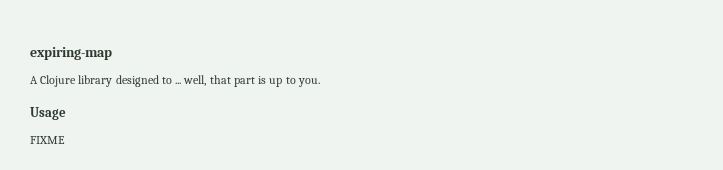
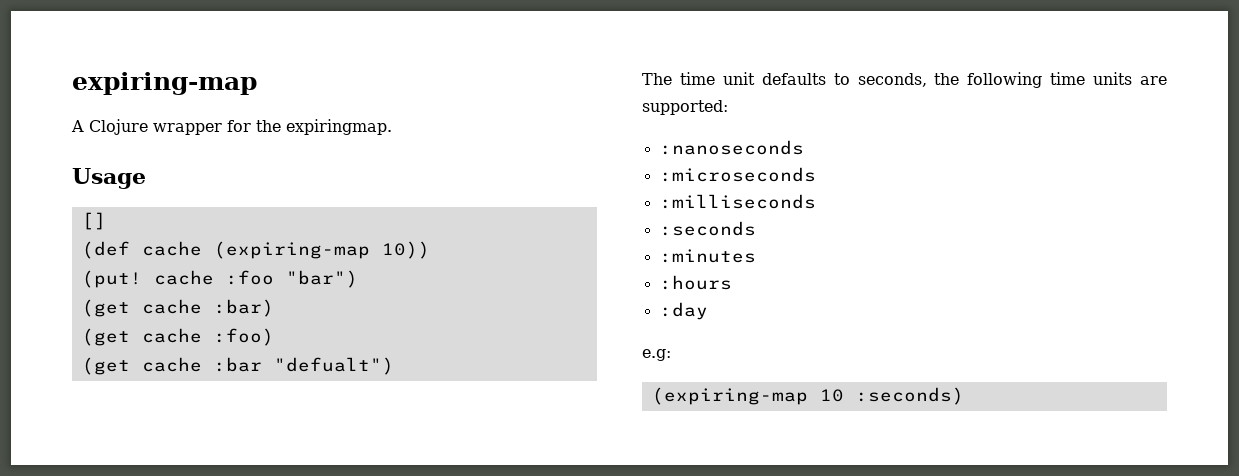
- A Clojure library designed to ... well, that part is up to you.
+ A Clojure wrapper for the expiringmap.
  Usage
- FIXME
+ []
+ (def cache (expiring-map 10))
+ (put! cache :foo "bar")
+ (get cache :bar)
+ (get cache :foo)
+ (get cache :bar "defualt")
+ The time unit defaults to seconds, the following time units are supported:
+ :nanoseconds
+ :microseconds
+ :milliseconds
+ :seconds
+ :minutes
+ :hours
+ :day
+ e.g:
+ (expiring-map 10 :seconds)

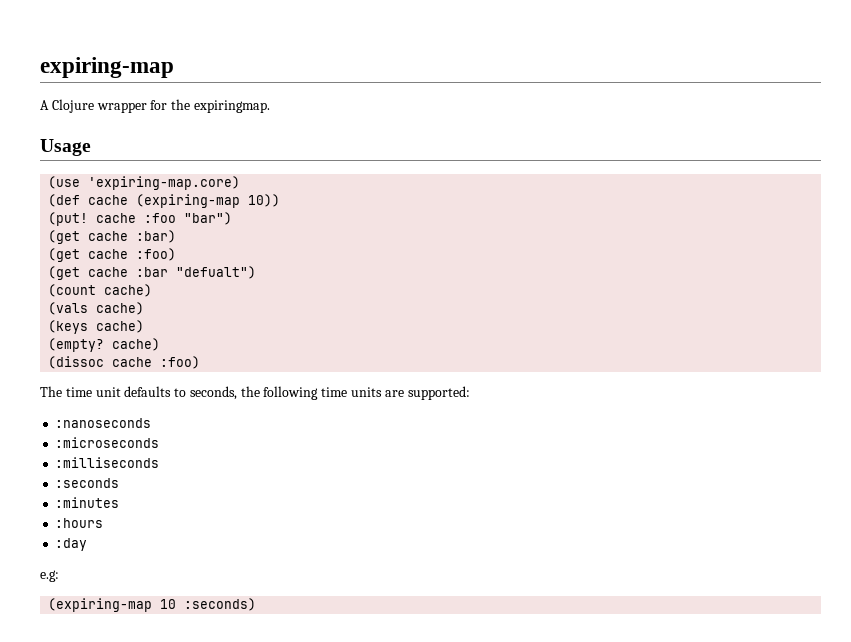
- []
+ (use 'expiring-map.core)
+ (count cache)
+ (vals cache)
+ (keys cache)
+ (empty? cache)
+ (dissoc cache :foo)

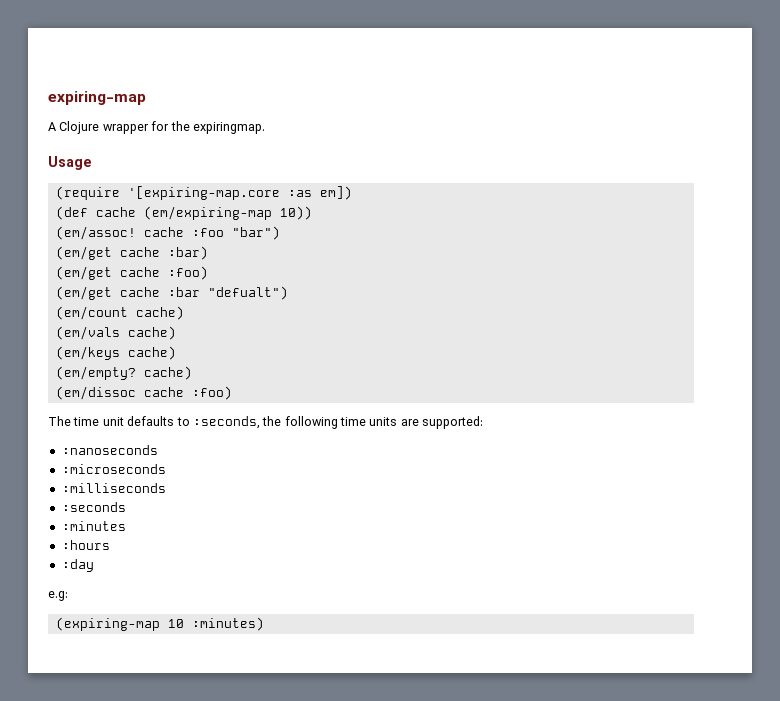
- (use 'expiring-map.core)
+ (require '[expiring-map.core :as em])
- (def cache (expiring-map 10))
+ (def cache (em/expiring-map 10))
- (put! cache :foo "bar")
+ (em/assoc! cache :foo "bar")
- (get cache :bar)
+ (em/get cache :bar)
- (get cache :foo)
- (get cache :bar "defualt")
+ (em/get cache :foo)
+ (em/get cache :bar "defualt")
- (count cache)
- (vals cache)
- (keys cache)
- (empty? cache)
- (dissoc cache :foo)
+ (em/count cache)
+ (em/vals cache)
+ (em/keys cache)
+ (em/empty? cache)
+ (em/dissoc cache :foo)
- The time unit defaults to seconds, the following time units are supported:
+ The time unit defaults to :seconds, the following time units are supported:
- (expiring-map 10 :seconds)
+ (expiring-map 10 :minutes)

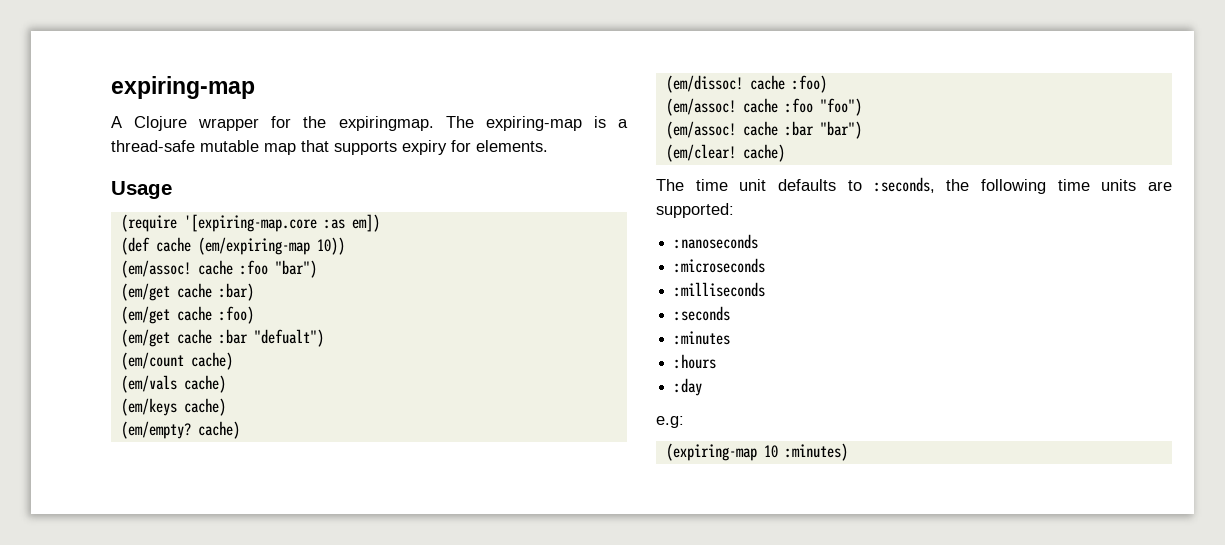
+ The expiring-map is a thread-safe mutable map that supports expiry for elements.
- (em/dissoc cache :foo)
+ (em/dissoc! cache :foo)
+ (em/assoc! cache :foo "foo")
+ (em/assoc! cache :bar "bar")
+ (em/clear! cache)

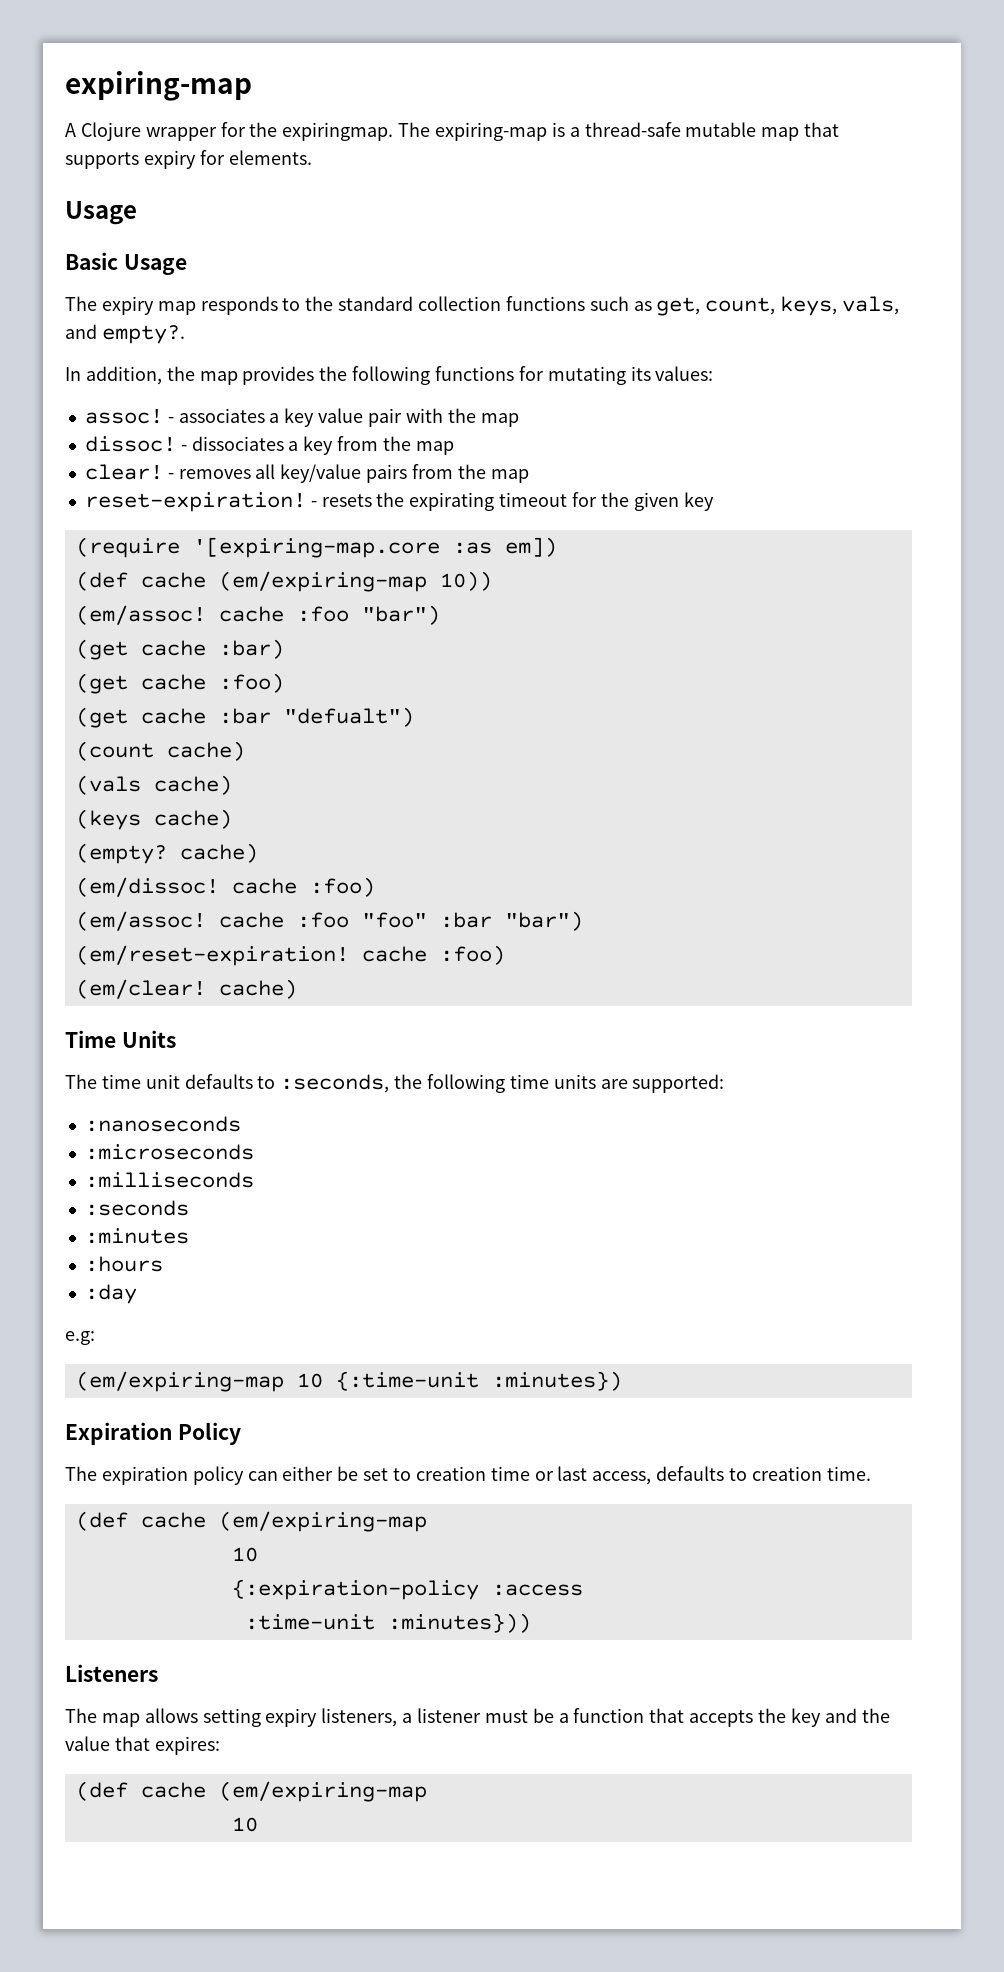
+ Basic Usage
+ The expiry map responds to the standard collection functions such as get, count, keys, vals, and empty?.
+ In addition, the map provides the following functions for mutating its values:
+ assoc! - associates a key value pair with the map
+ dissoc! - dissociates a key from the map
+ clear! - removes all key/value pairs from the map
+ reset-expiration! - resets the expirating timeout for the given key
- (em/get cache :bar)
+ (get cache :bar)
- (em/get cache :foo)
- (em/get cache :bar "defualt")
+ (get cache :foo)
+ (get cache :bar "defualt")
- (em/count cache)
- (em/vals cache)
- (em/keys cache)
- (em/empty? cache)
+ (count cache)
+ (vals cache)
+ (keys cache)
+ (empty? cache)
- (em/assoc! cache :foo "foo")
- (em/assoc! cache :bar "bar")
+ (em/assoc! cache :foo "foo" :bar "bar")
+ (em/reset-expiration! cache :foo)
+ Time Units
- (expiring-map 10 :minutes)
+ (em/expiring-map 10 {:time-unit :minutes})
+ Expiration Policy
+ The expiration policy can either be set to creation time or last access, defaults to creation time.
+ (def cache (em/expiring-map
+ 10
+ {:expiration-policy :access
+ :time-unit :minutes}))
+ Listeners
+ The map allows setting expiry listeners, a listener must be a function that accepts the key and the value that expires:
+ (def cache (em/expiring-map
+ 10

